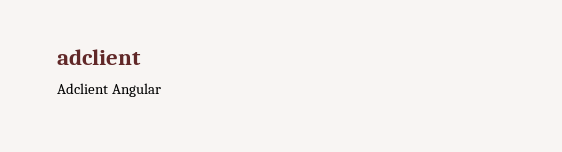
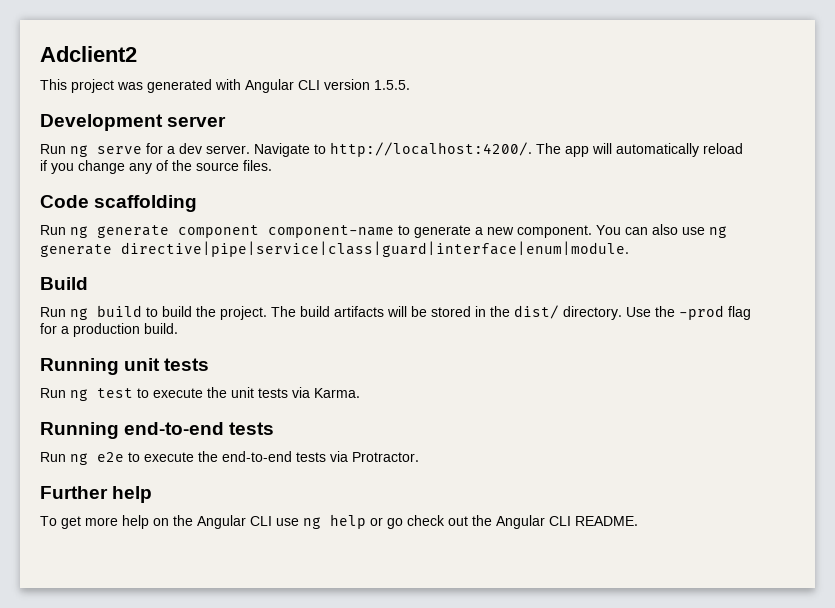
- adclient
- Adclient Angular
+ Adclient2
+ This project was generated with Angular CLI version 1.5.5.
+ Development server
+ Run ng serve for a dev server. Navigate to http://localhost:4200/. The app will automatically reload if you change any of the source files.
+ Code scaffolding
+ Run ng generate component component-name to generate a new component. You can also use ng generate directive|pipe|service|class|guard|interface|enum|module.
+ Build
+ Run ng build to build the project. The build artifacts will be stored in the dist/ directory. Use the -prod flag for a production build.
+ Running unit tests
+ Run ng test to execute the unit tests via Karma.
+ Running end-to-end tests
+ Run ng e2e to execute the end-to-end tests via Protractor.
+ Further help
+ To get more help on the Angular CLI use ng help or go check out the Angular CLI README.

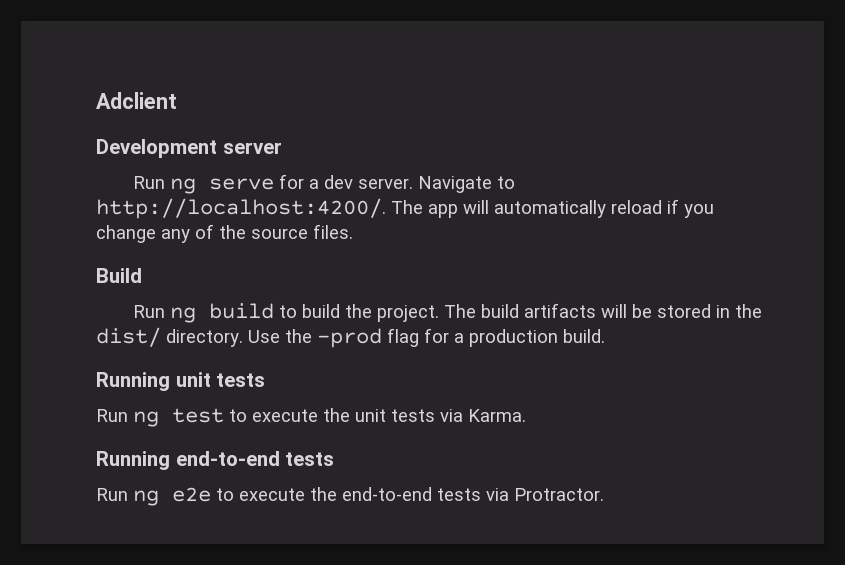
- Adclient2
- This project was generated with Angular CLI version 1.5.5.
+ Adclient
- Code scaffolding
- Run ng generate component component-name to generate a new component. You can also use ng generate directive|pipe|service|class|guard|interface|enum|module.
- Further help
- To get more help on the Angular CLI use ng help or go check out the Angular CLI README.

